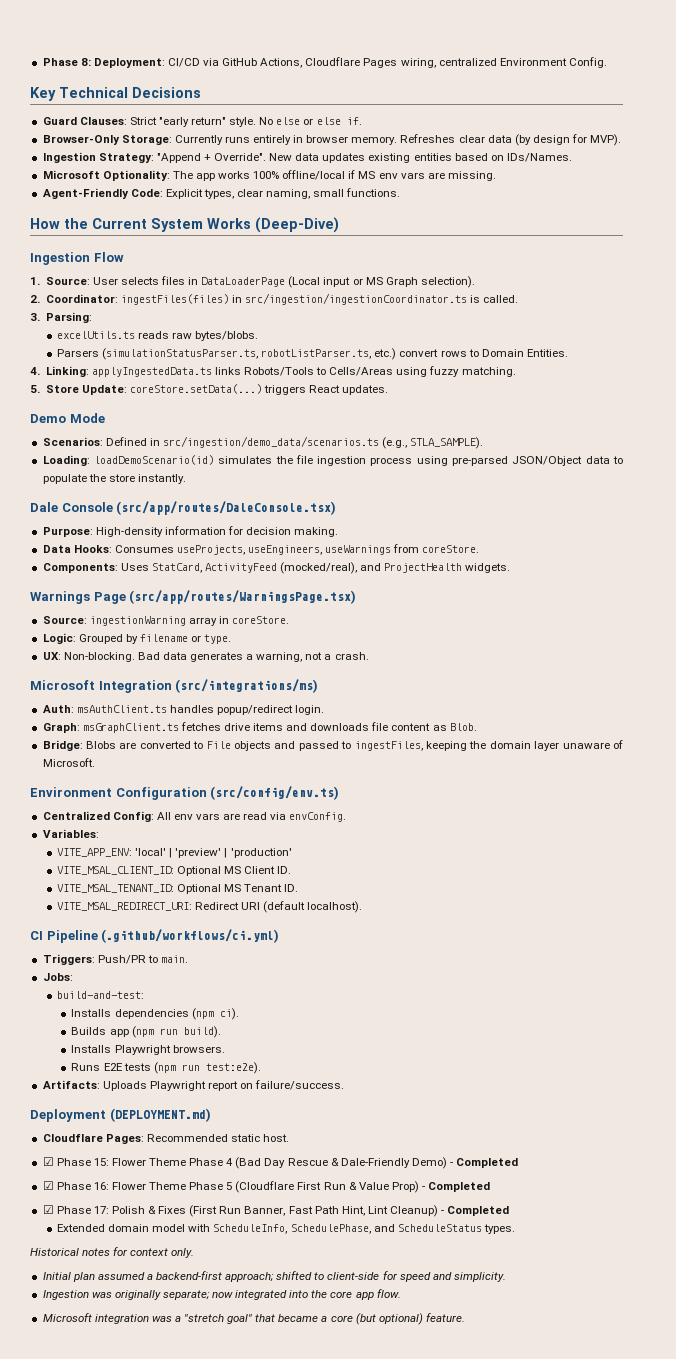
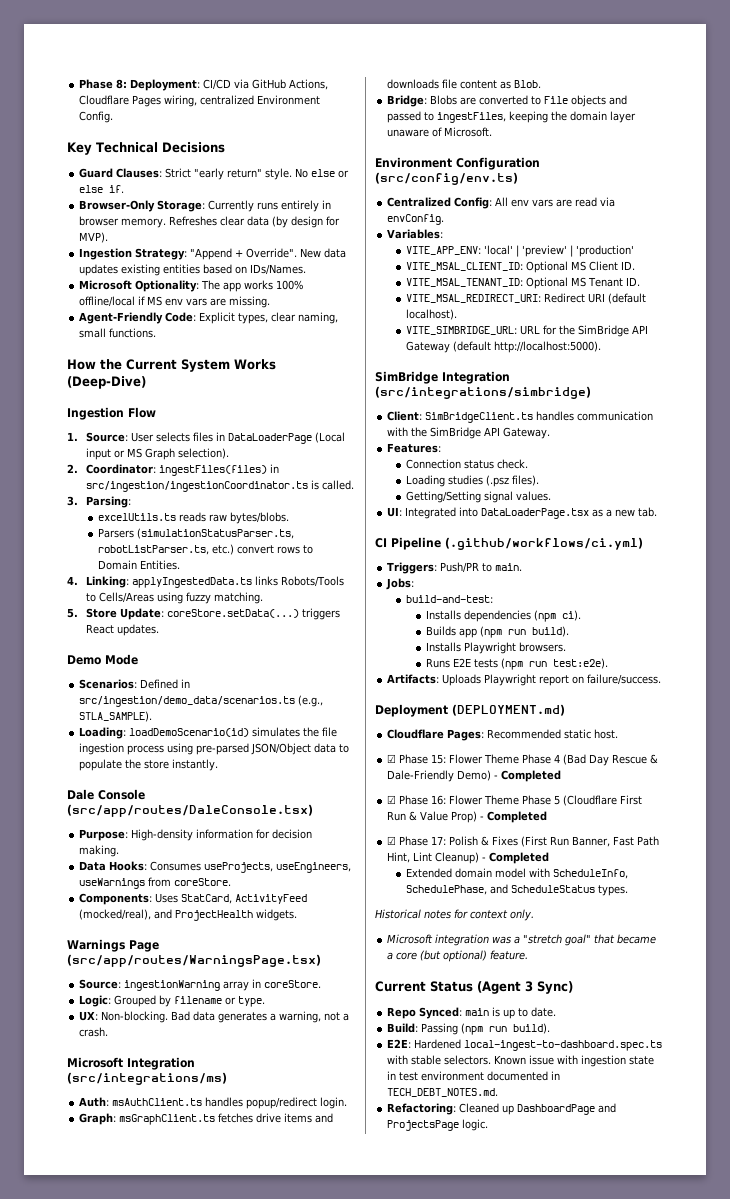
+ VITE_SIMBRIDGE_URL: URL for the SimBridge API Gateway (default http://localhost:5000).
+ SimBridge Integration (src/integrations/simbridge)
+ Client: SimBridgeClient.ts handles communication with the SimBridge API Gateway.
+ Features:
+ Connection status check.
+ Loading studies (.psz files).
+ Getting/Setting signal values.
+ UI: Integrated into DataLoaderPage.tsx as a new tab.
- Initial plan assumed a backend-first approach; shifted to client-side for speed and simplicity.
- Ingestion was originally separate; now integrated into the core app flow.
+ Current Status (Agent 3 Sync)
+ Repo Synced: main is up to date.
+ Build: Passing (npm run build).
+ E2E: Hardened local-ingest-to-dashboard.spec.ts with stable selectors. Known issue with ingestion state in test environment documented in TECH_DEBT_NOTES.md.
+ Refactoring: Cleaned up DashboardPage and ProjectsPage logic.

